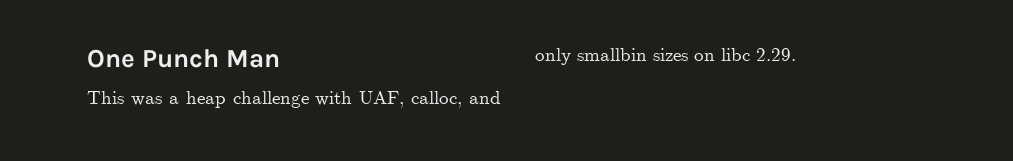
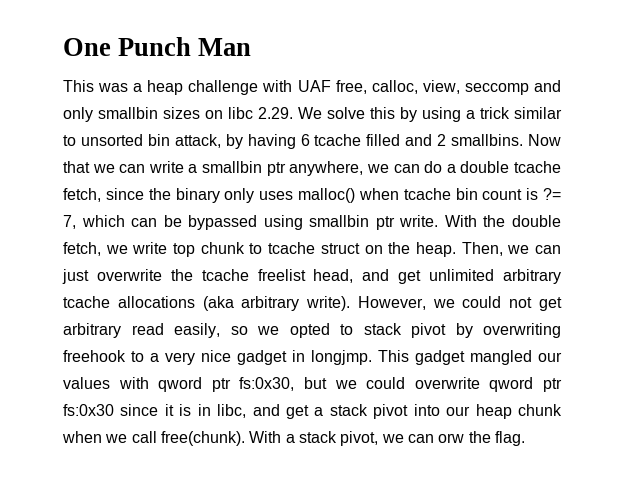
- This was a heap challenge with UAF, calloc, and only smallbin sizes on libc 2.29.
+ This was a heap challenge with UAF free, calloc, view, seccomp and only smallbin sizes on libc 2.29. We solve this by using a trick similar to unsorted bin attack, by having 6 tcache filled and 2 smallbins. Now that we can write a smallbin ptr anywhere, we can do a double tcache fetch, since the binary only uses malloc() when tcache bin count is ?= 7, which can be bypassed using smallbin ptr write. With the double fetch, we write top chunk to tcache struct on the heap. Then, we can just overwrite the tcache freelist head, and get unlimited arbitrary tcache allocations (aka arbitrary write). However, we could not get arbitrary read easily, so we opted to stack pivot by overwriting freehook to a very nice gadget in longjmp. This gadget mangled our values with qword ptr fs:0x30, but we could overwrite qword ptr fs:0x30 since it is in libc, and get a stack pivot into our heap chunk when we call free(chunk). With a stack pivot, we can orw the flag.

